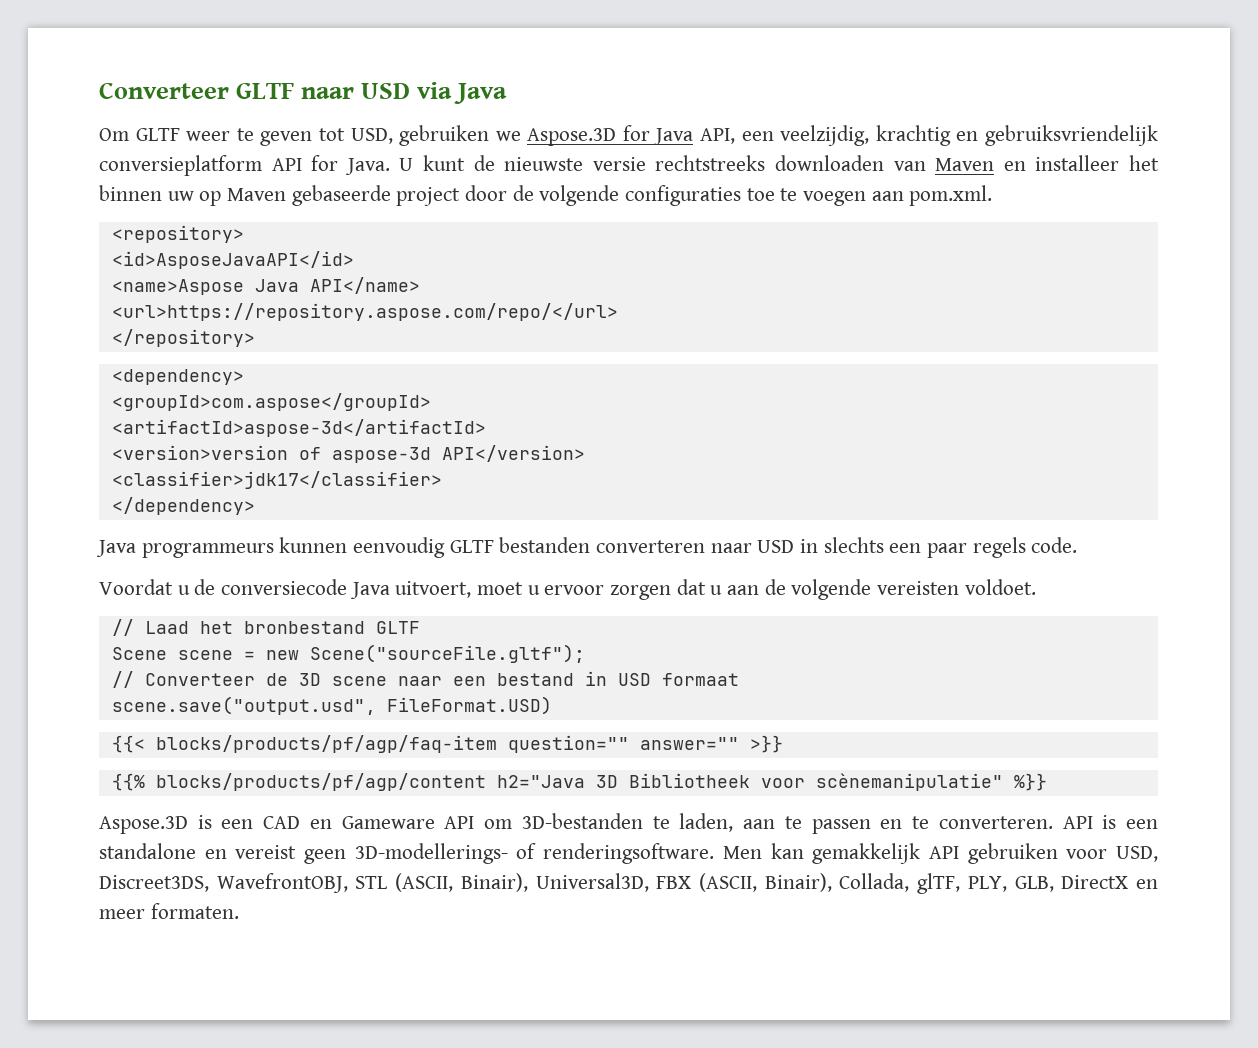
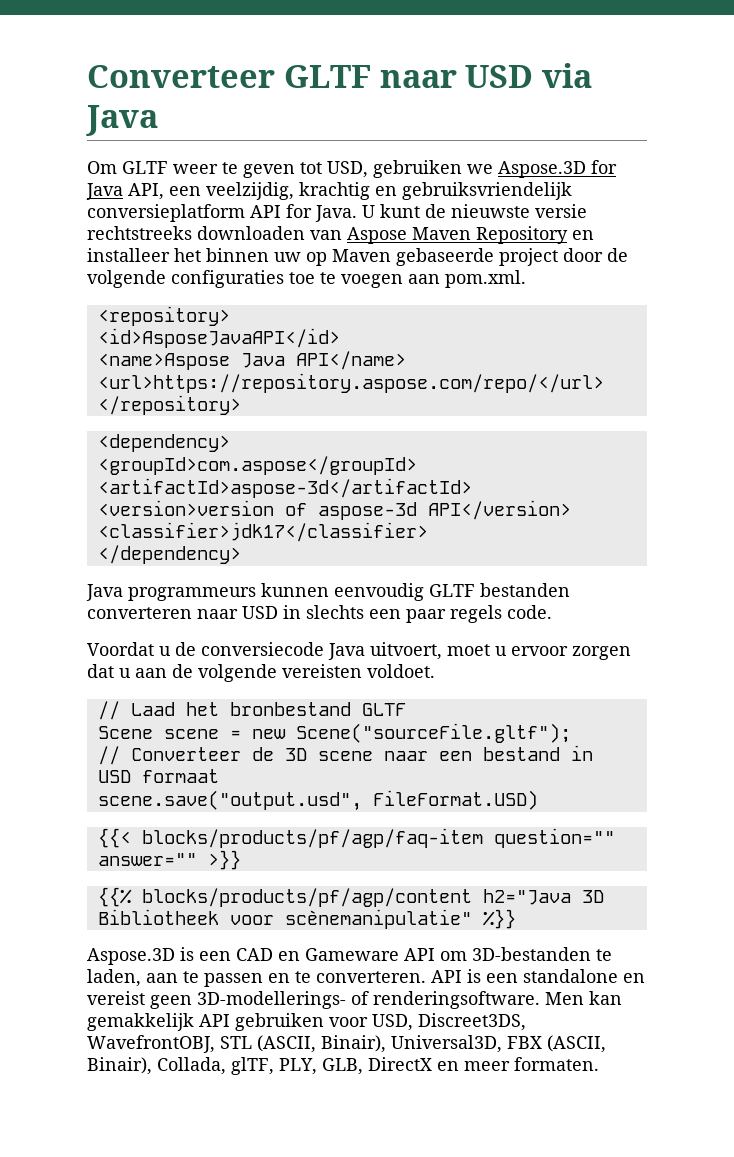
- U kunt de nieuwste versie rechtstreeks downloaden van Maven en installeer het binnen uw op Maven gebaseerde project door de volgende configuraties toe te voegen aan pom.xml.
+ U kunt de nieuwste versie rechtstreeks downloaden van Aspose Maven Repository en installeer het binnen uw op Maven gebaseerde project door de volgende configuraties toe te voegen aan pom.xml.

